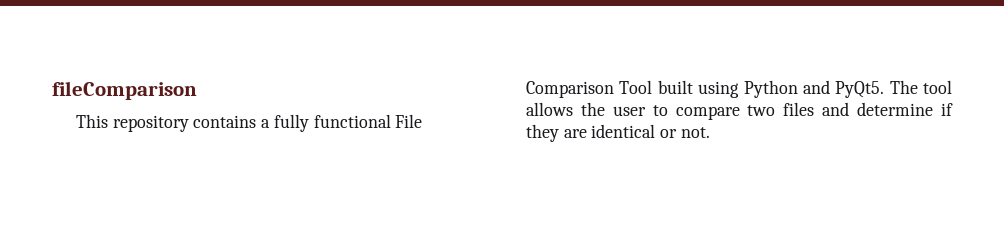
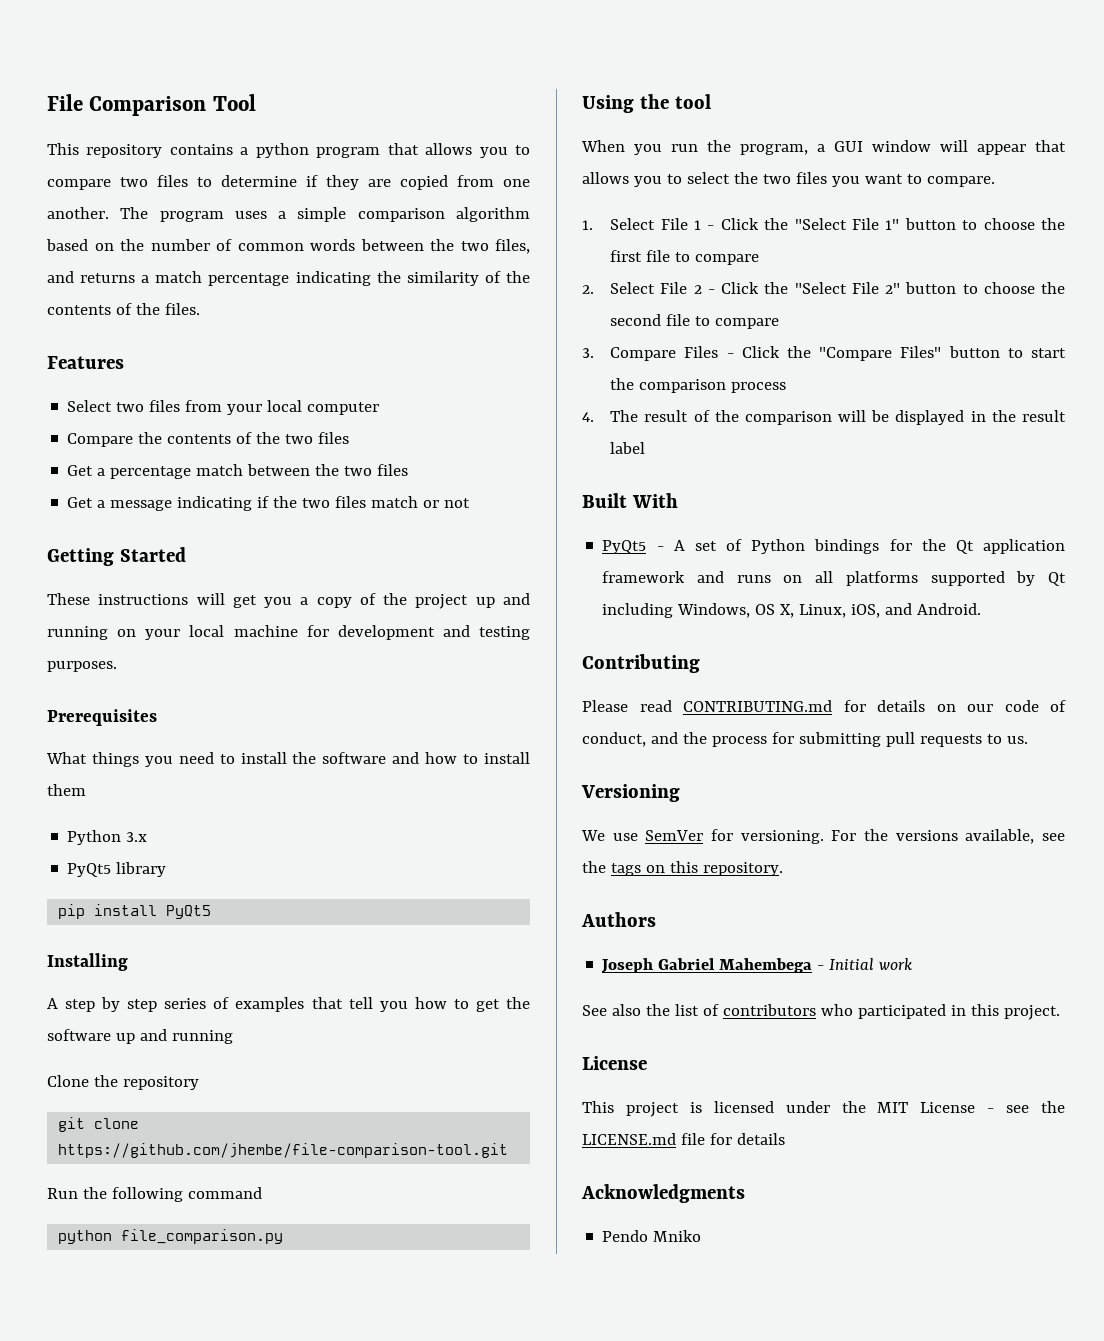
- fileComparison
+ File Comparison Tool
- This repository contains a fully functional File Comparison Tool built using Python and PyQt5. The tool allows the user to compare two files and determine if they are identical or not.
+ This repository contains a python program that allows you to compare two files to determine if they are copied from one another. The program uses a simple comparison algorithm based on the number of common words between the two files, and returns a match percentage indicating the similarity of the contents of the files.
+ Features
+ Select two files from your local computer
+ Compare the contents of the two files
+ Get a percentage match between the two files
+ Get a message indicating if the two files match or not
+ Getting Started
+ These instructions will get you a copy of the project up and running on your local machine for development and testing purposes.
+ Prerequisites
+ What things you need to install the software and how to install them
+ Python 3.x
+ PyQt5 library
+ pip install PyQt5
+ Installing
+ A step by step series of examples that tell you how to get the software up and running
+ Clone the repository
+ git clone https://github.com/jhembe/file-comparison-tool.git
+ Run the following command
+ python file_comparison.py
+ Using the tool
+ When you run the program, a GUI window will appear that allows you to select the two files you want to compare.
+ 1. Select File 1 - Click the "Select File 1" button to choose the first file to compare
+ 2. Select File 2 - Click the "Select File 2" button to choose the second file to compare
+ 3. Compare Files - Click the "Compare Files" button to start the comparison process
+ 4. The result of the comparison will be displayed in the result label
+ Built With
+ PyQt5 - A set of Python bindings for the Qt application framework and runs on all platforms supported by Qt including Windows, OS X, Linux, iOS, and Android.
+ Contributing
+ Please read CONTRIBUTING.md for details on our code of conduct, and the process for submitting pull requests to us.
+ Versioning
+ We use SemVer for versioning. For the versions available, see the tags on this repository.
+ Authors
+ Joseph Gabriel Mahembega - Initial work
+ See also the list of contributors who participated in this project.
+ License
+ This project is licensed under the MIT License - see the LICENSE.md file for details
+ Acknowledgments
+ Pendo Mniko

